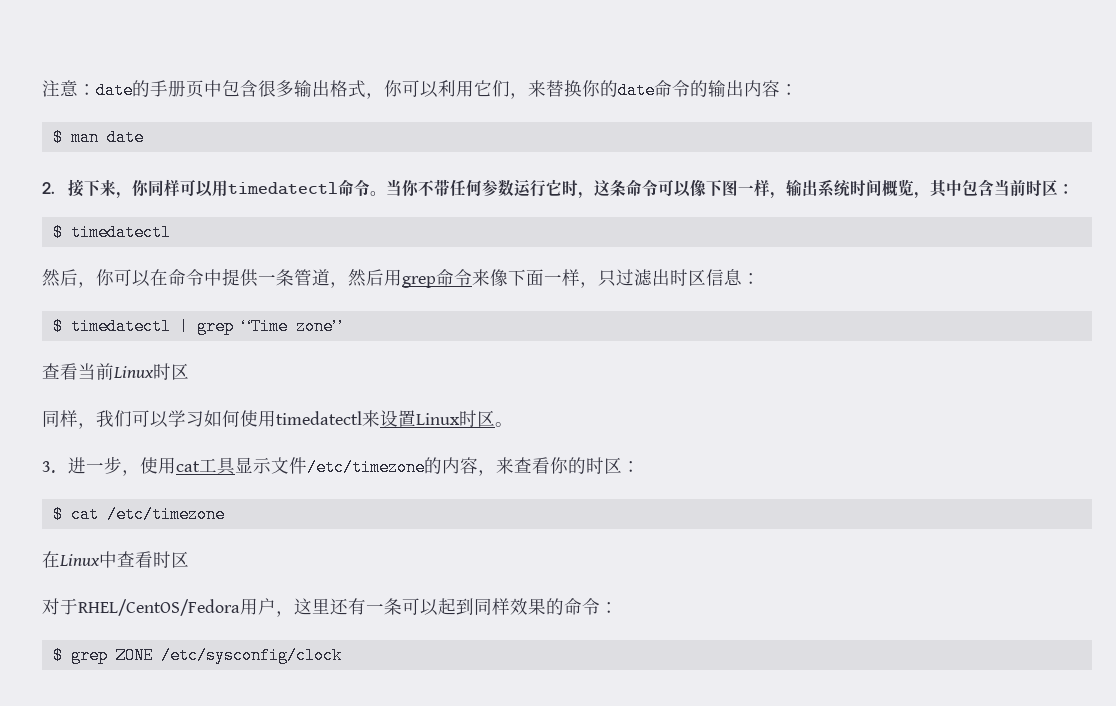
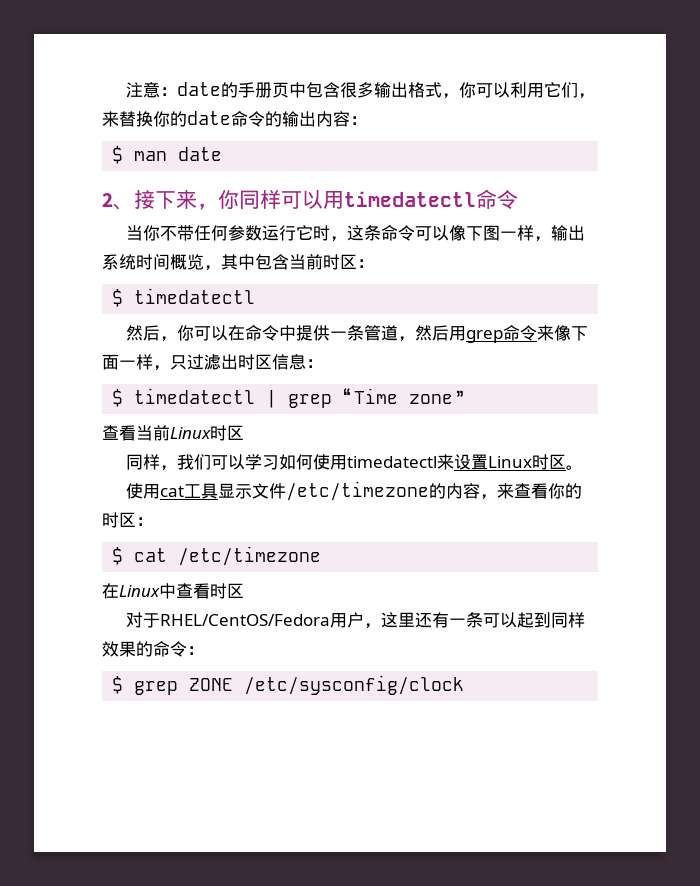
- 2.接下来，你同样可以用timedatectl命令。当你不带任何参数运行它时，这条命令可以像下图一样，输出系统时间概览，其中包含当前时区：
+ 2、接下来，你同样可以用timedatectl命令
+ 当你不带任何参数运行它时，这条命令可以像下图一样，输出系统时间概览，其中包含当前时区：
- 3.进一步，使用cat工具显示文件/etc/timezone的内容，来查看你的时区：
+ 使用cat工具显示文件/etc/timezone的内容，来查看你的时区：

